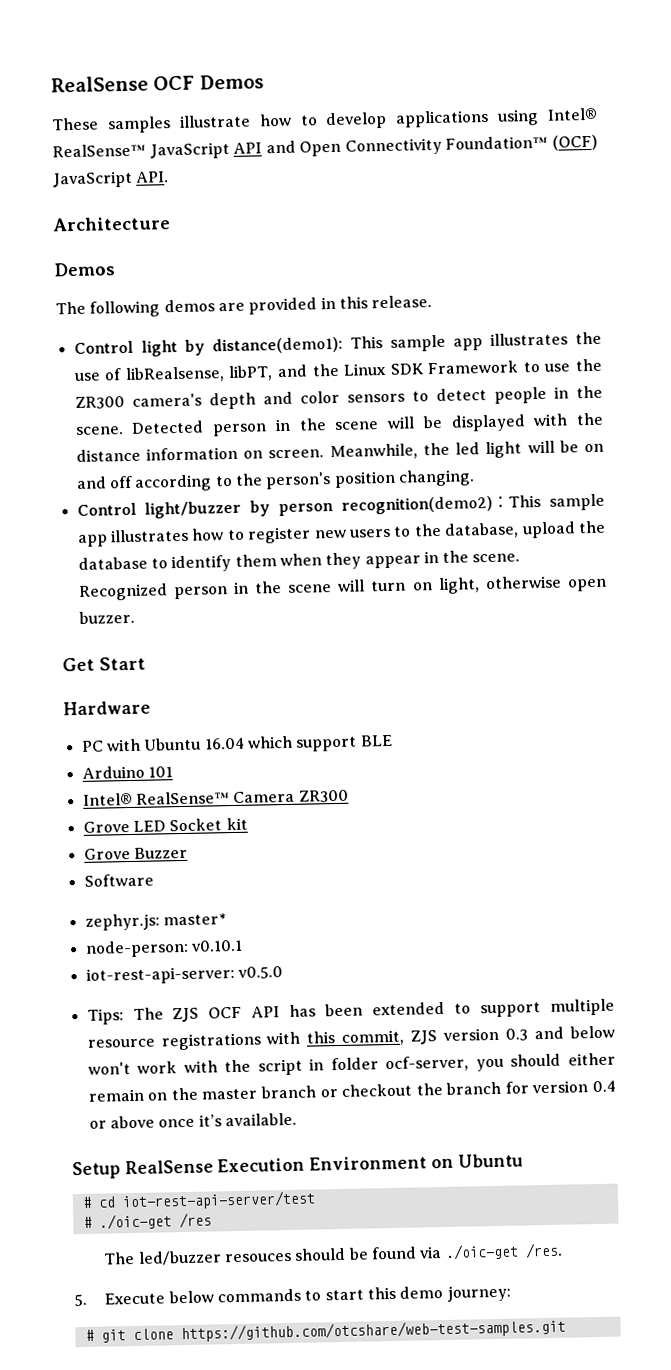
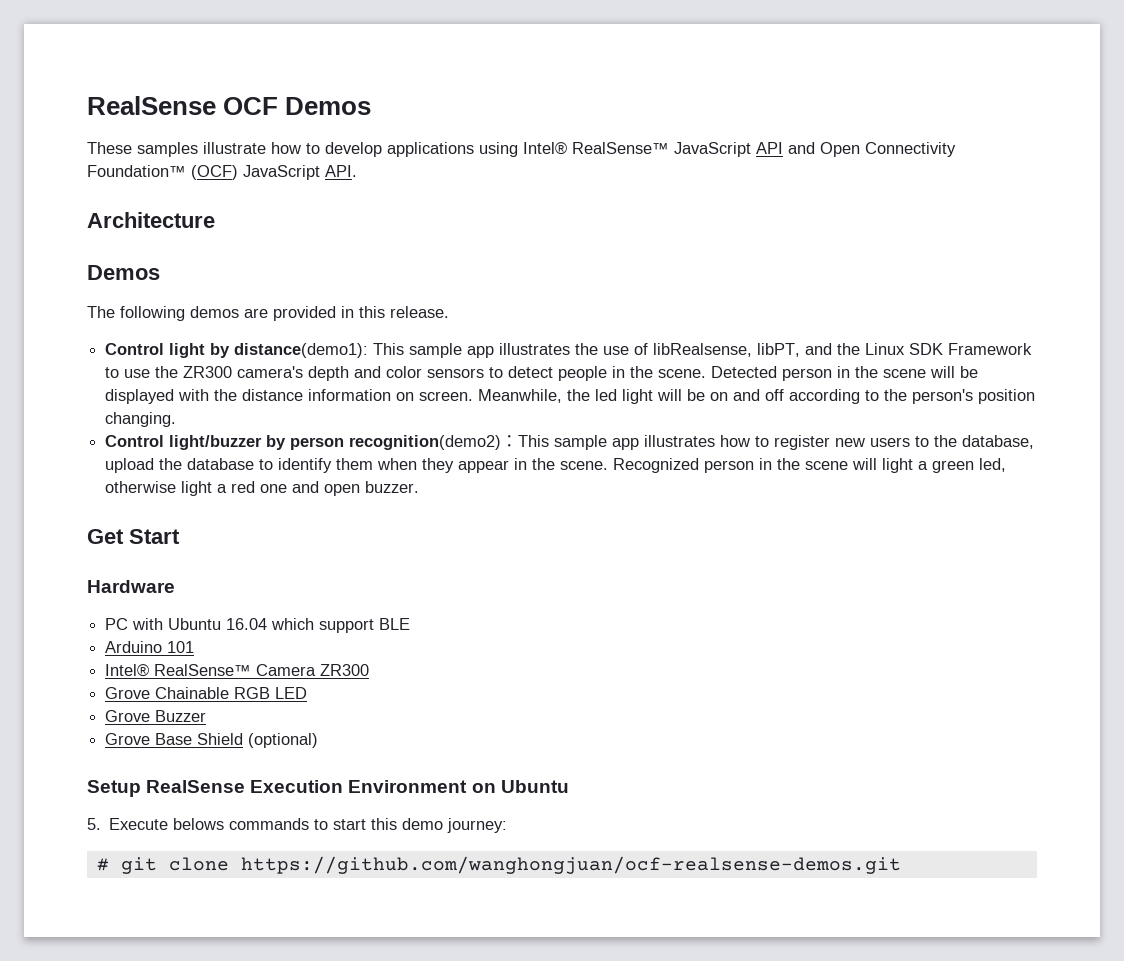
- Recognized person in the scene will turn on light, otherwise open buzzer.
+ Recognized person in the scene will light a green led, otherwise light a red one and open buzzer.
- Grove LED Socket kit
+ Grove Chainable RGB LED
- Software
- zephyr.js: master*
- node-person: v0.10.1
- iot-rest-api-server: v0.5.0
- Tips: The ZJS OCF API has been extended to support multiple resource registrations with this commit, ZJS version 0.3 and below won't work with the script in folder ocf-server, you should either remain on the master branch or checkout the branch for version 0.4 or above once it’s available.
+ Grove Base Shield (optional)
- # cd iot-rest-api-server/test
- # ./oic-get /res
- The led/buzzer resouces should be found via ./oic-get /res.
- 5. Execute below commands to start this demo journey:
+ 5. Execute belows commands to start this demo journey:
- # git clone https://github.com/otcshare/web-test-samples.git
+ # git clone https://github.com/wanghongjuan/ocf-realsense-demos.git

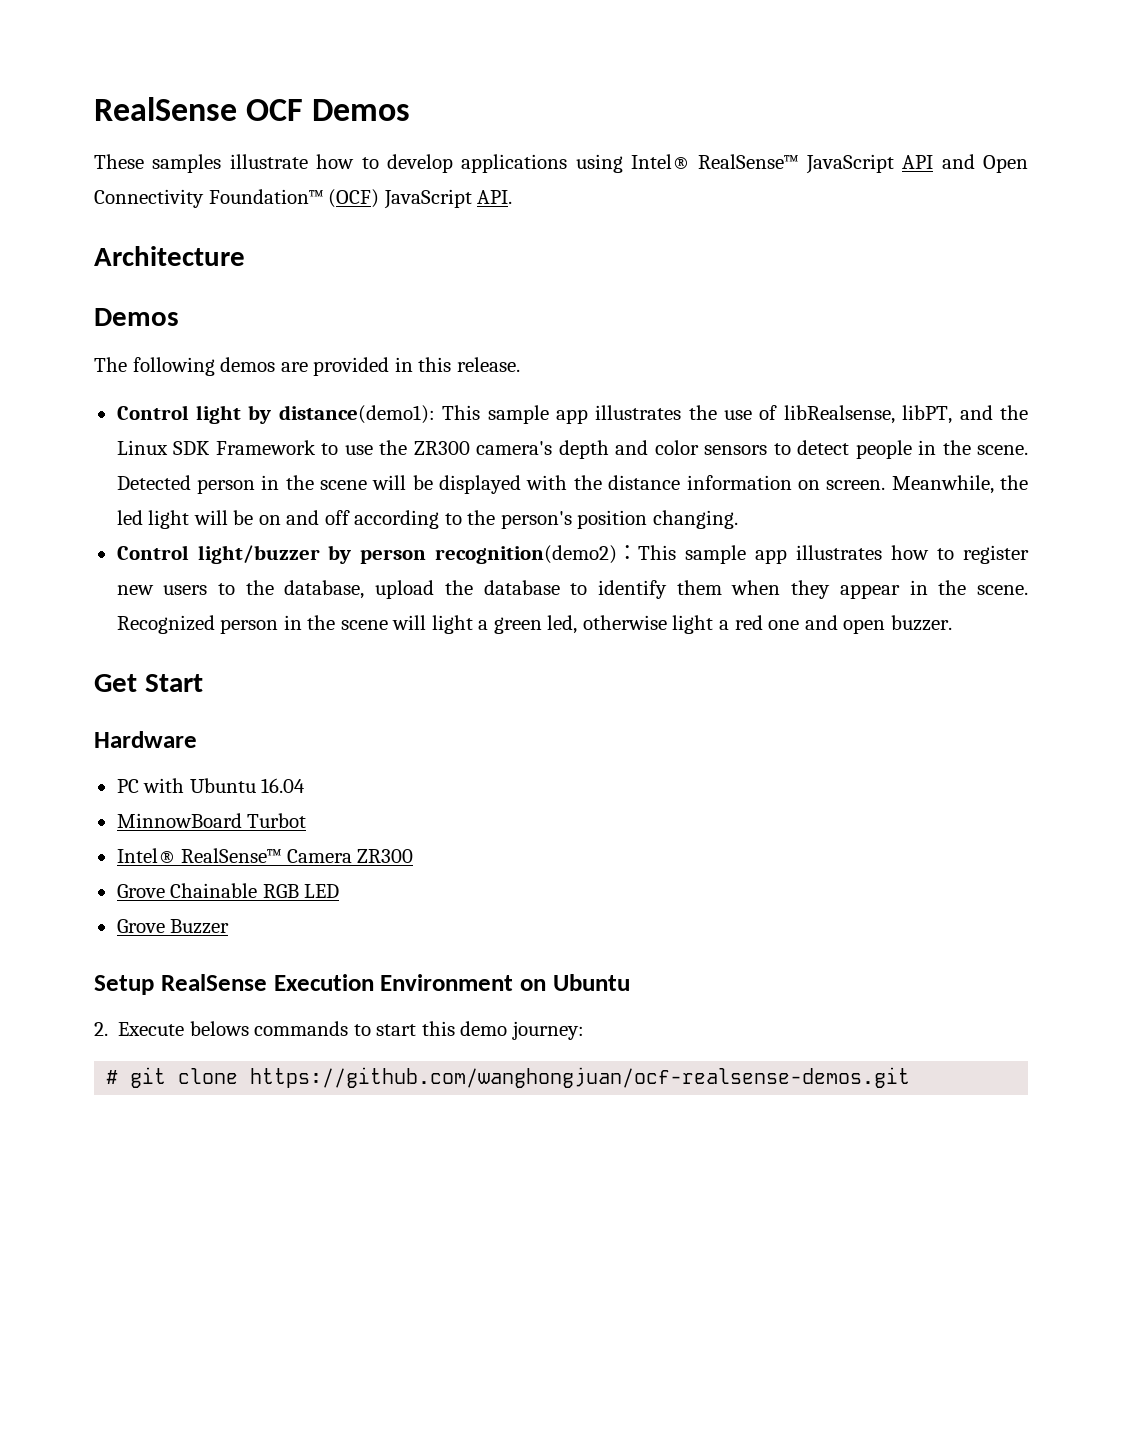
- PC with Ubuntu 16.04 which support BLE
- Arduino 101
+ PC with Ubuntu 16.04
+ MinnowBoard Turbot
- Grove Base Shield (optional)
- 5. Execute belows commands to start this demo journey:
+ 2. Execute belows commands to start this demo journey:

